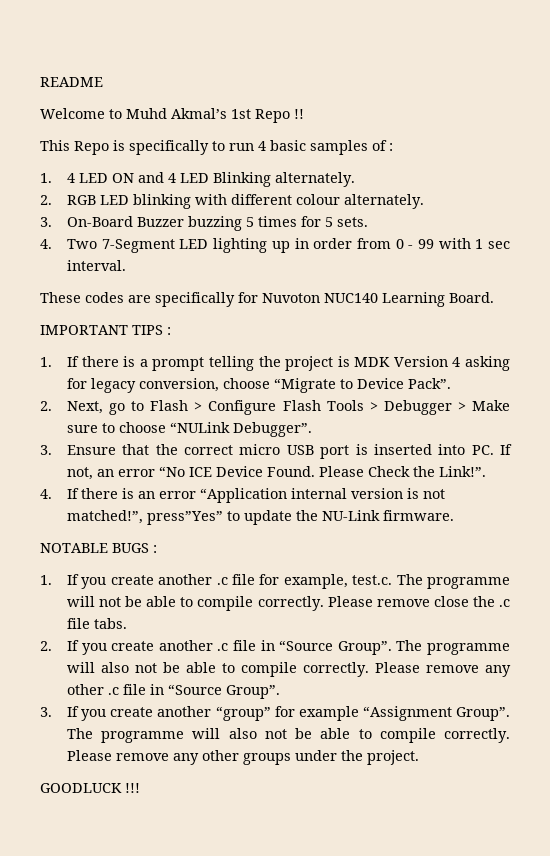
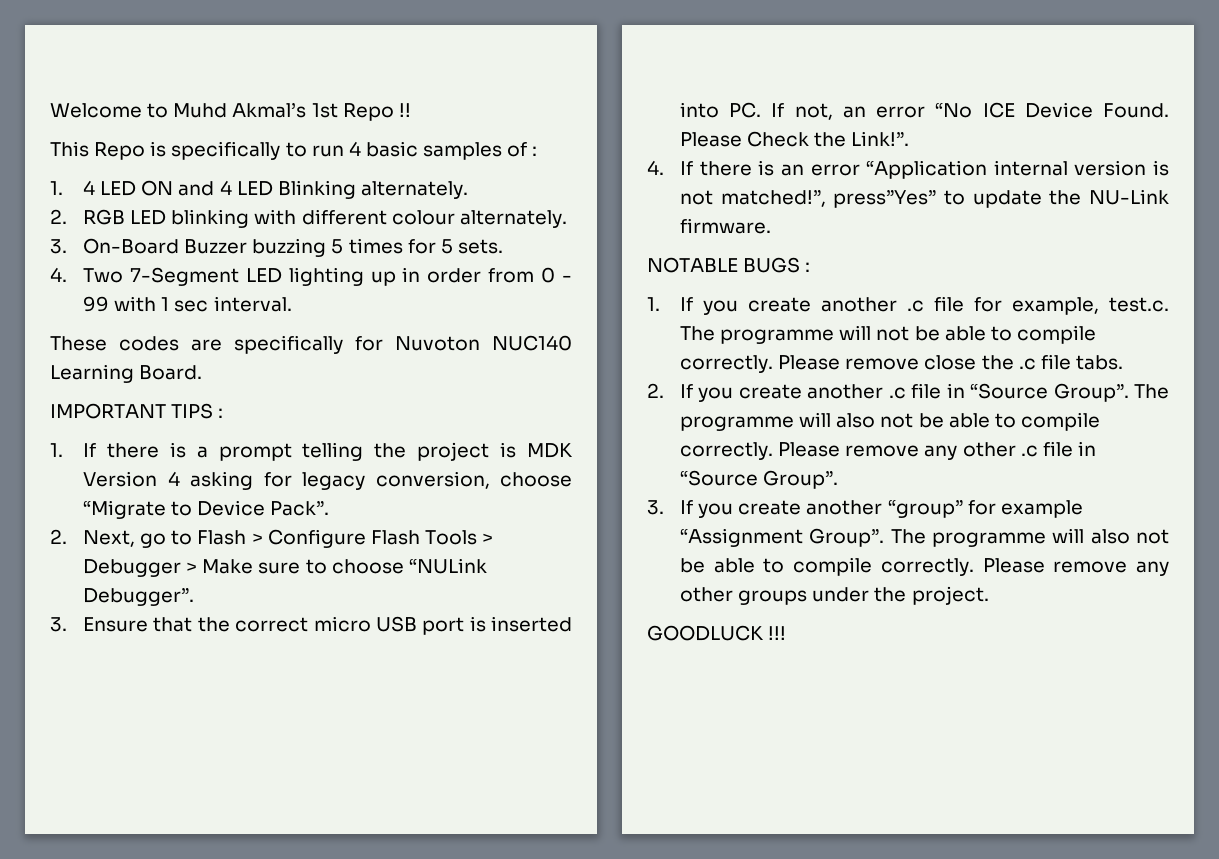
- README

